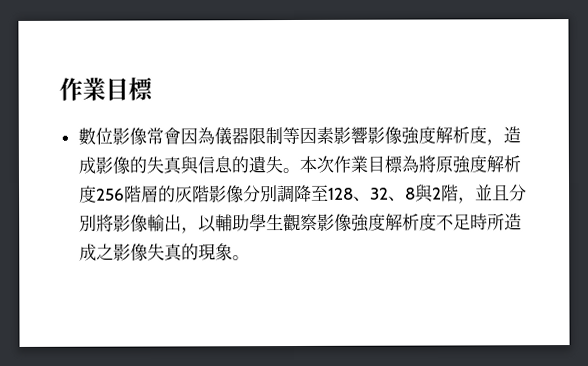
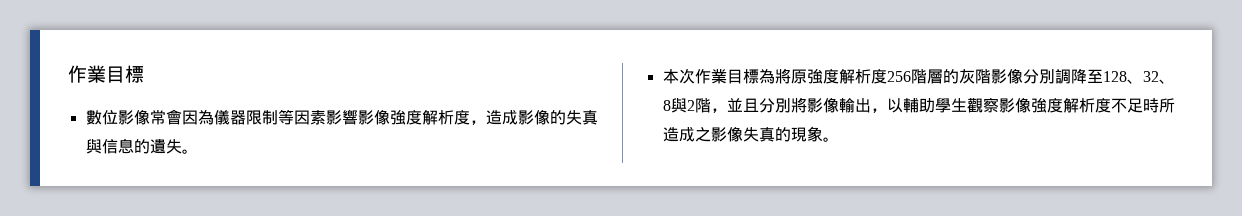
- 數位影像常會因為儀器限制等因素影響影像強度解析度，造成影像的失真與信息的遺失。本次作業目標為將原強度解析度256階層的灰階影像分別調降至128、32、8與2階，並且分別將影像輸出，以輔助學生觀察影像強度解析度不足時所造成之影像失真的現象。
+ 數位影像常會因為儀器限制等因素影響影像強度解析度，造成影像的失真與信息的遺失。
+ 本次作業目標為將原強度解析度256階層的灰階影像分別調降至128、32、8與2階，並且分別將影像輸出，以輔助學生觀察影像強度解析度不足時所造成之影像失真的現象。

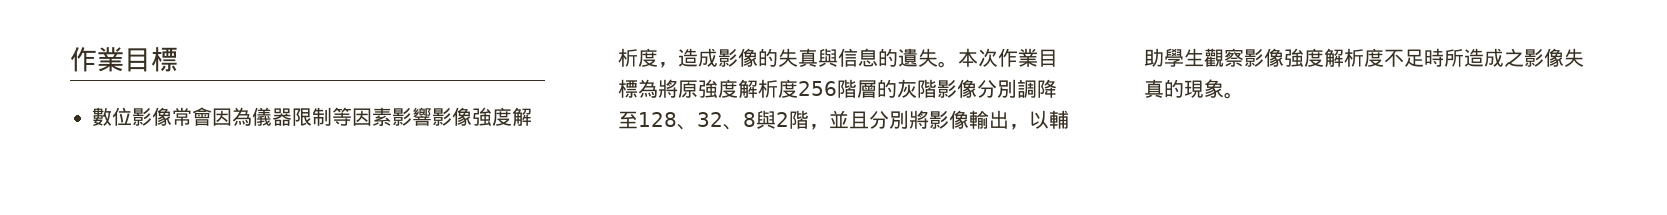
- 數位影像常會因為儀器限制等因素影響影像強度解析度，造成影像的失真與信息的遺失。
- 本次作業目標為將原強度解析度256階層的灰階影像分別調降至128、32、8與2階，並且分別將影像輸出，以輔助學生觀察影像強度解析度不足時所造成之影像失真的現象。
+ 數位影像常會因為儀器限制等因素影響影像強度解析度，造成影像的失真與信息的遺失。本次作業目標為將原強度解析度256階層的灰階影像分別調降至128、32、8與2階，並且分別將影像輸出，以輔助學生觀察影像強度解析度不足時所造成之影像失真的現象。

